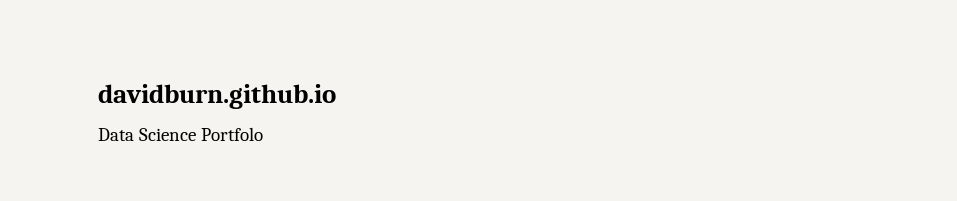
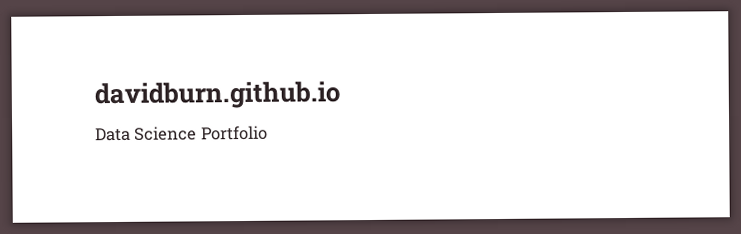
- Data Science Portfolo
+ Data Science Portfolio

